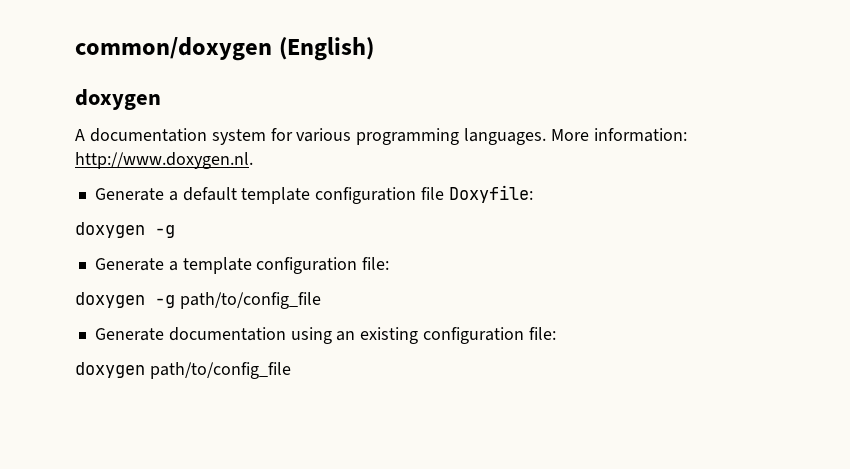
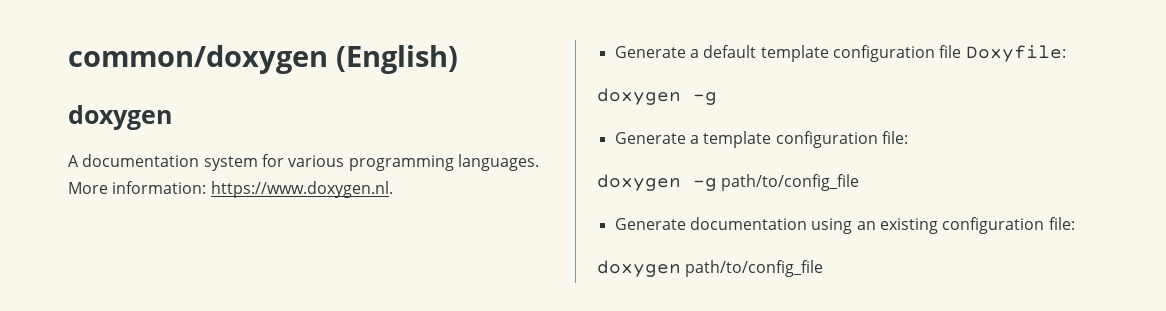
- More information: http://www.doxygen.nl.
+ More information: https://www.doxygen.nl.

